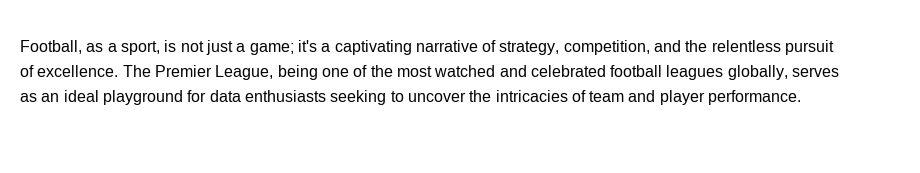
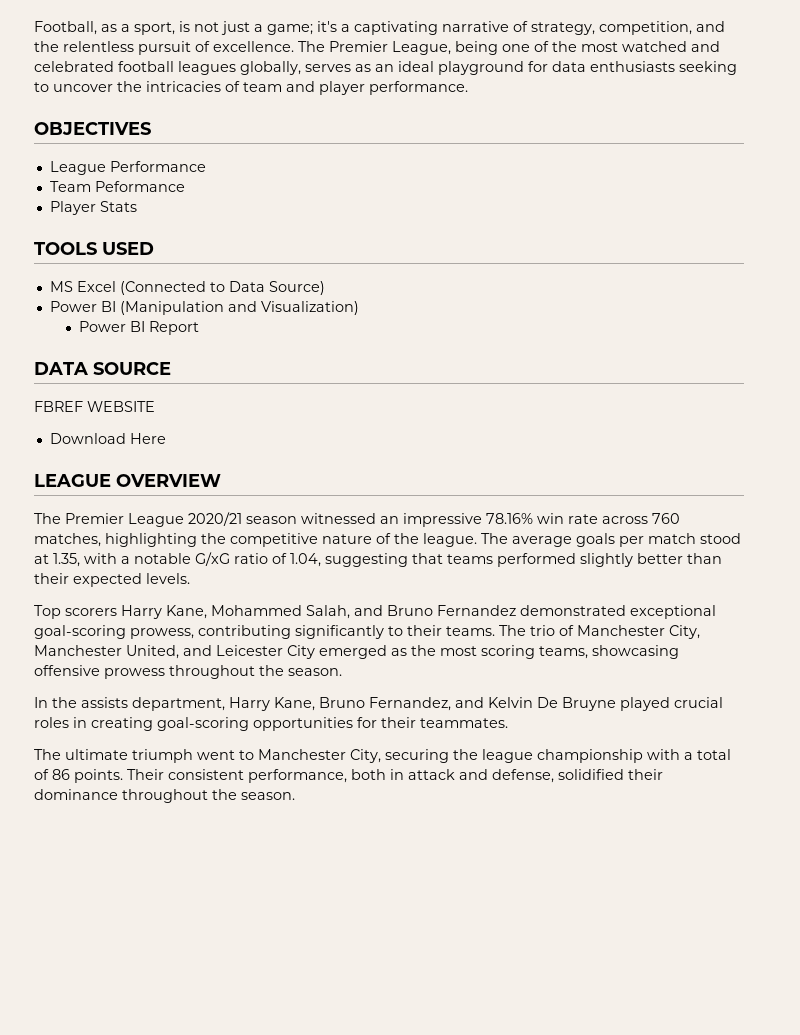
+ OBJECTIVES
+ League Performance
+ Team Peformance
+ Player Stats
+ TOOLS USED
+ MS Excel (Connected to Data Source)
+ Power BI (Manipulation and Visualization)
+ Power BI Report
+ DATA SOURCE
+ FBREF WEBSITE
+ Download Here
+ LEAGUE OVERVIEW
+ The Premier League 2020/21 season witnessed an impressive 78.16% win rate across 760 matches, highlighting the competitive nature of the league. The average goals per match stood at 1.35, with a notable G/xG ratio of 1.04, suggesting that teams performed slightly better than their expected levels.
+ Top scorers Harry Kane, Mohammed Salah, and Bruno Fernandez demonstrated exceptional goal-scoring prowess, contributing significantly to their teams. The trio of Manchester City, Manchester United, and Leicester City emerged as the most scoring teams, showcasing offensive prowess throughout the season.
+ In the assists department, Harry Kane, Bruno Fernandez, and Kelvin De Bruyne played crucial roles in creating goal-scoring opportunities for their teammates.
+ The ultimate triumph went to Manchester City, securing the league championship with a total of 86 points. Their consistent performance, both in attack and defense, solidified their dominance throughout the season.

